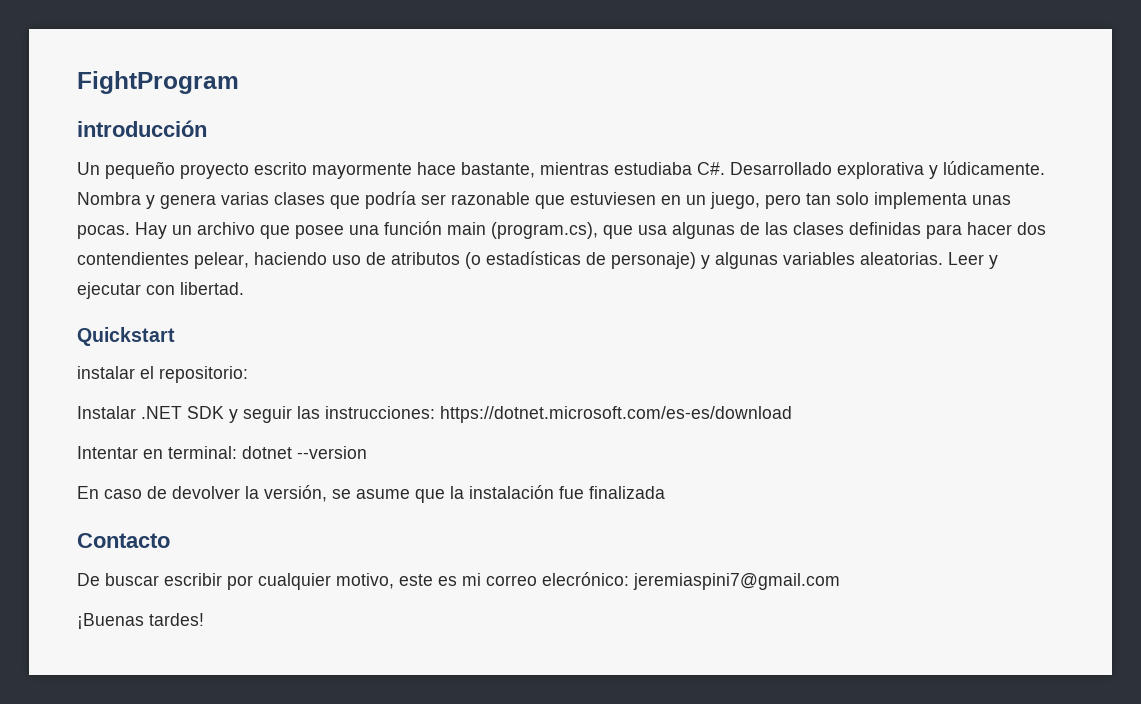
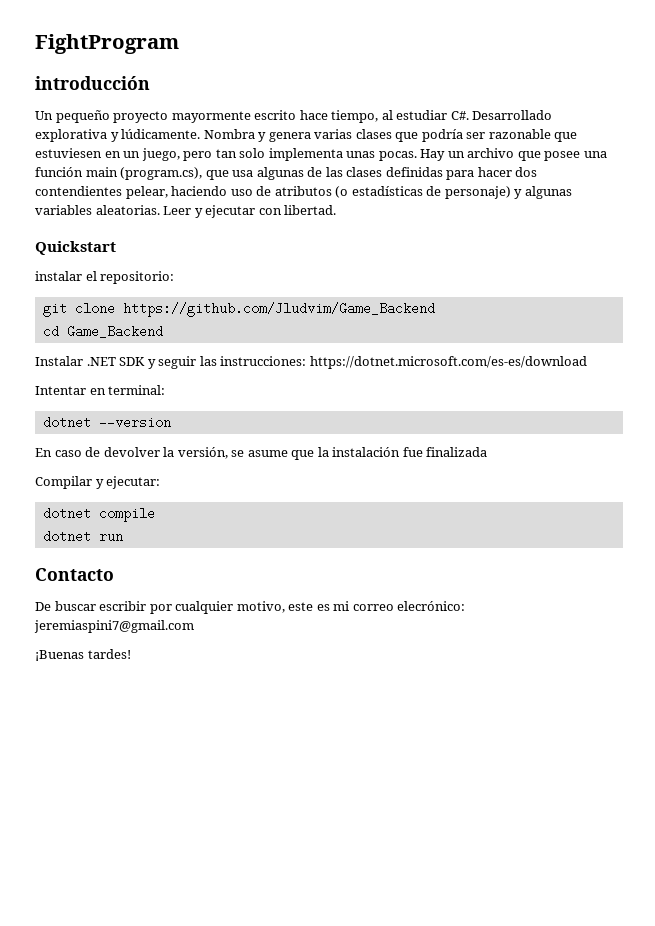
- Un pequeño proyecto escrito mayormente hace bastante, mientras estudiaba C#. Desarrollado explorativa y lúdicamente.
+ Un pequeño proyecto mayormente escrito hace tiempo, al estudiar C#. Desarrollado explorativa y lúdicamente.
+ git clone https://github.com/Jludvim/Game_Backend
+ cd Game_Backend
- Intentar en terminal: dotnet --version
+ Intentar en terminal:
+ dotnet --version
+ Compilar y ejecutar:
+ dotnet compile
+ dotnet run

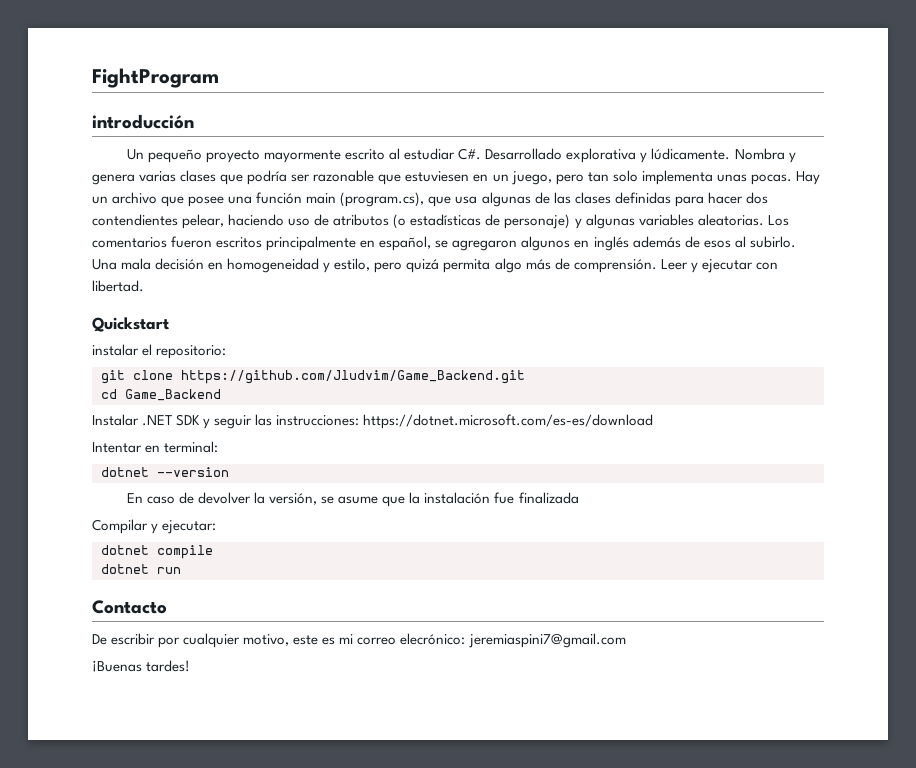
- Un pequeño proyecto mayormente escrito hace tiempo, al estudiar C#. Desarrollado explorativa y lúdicamente.
+ Un pequeño proyecto mayormente escrito al estudiar C#. Desarrollado explorativa y lúdicamente.
+ Los comentarios fueron escritos principalmente en español, se agregaron algunos en inglés además de esos al subirlo. Una mala decisión en homogeneidad y estilo, pero quizá permita algo más de comprensión.
- git clone https://github.com/Jludvim/Game_Backend
+ git clone https://github.com/Jludvim/Game_Backend.git
- De buscar escribir por cualquier motivo, este es mi correo elecrónico: jeremiaspini7@gmail.com
+ De escribir por cualquier motivo, este es mi correo elecrónico: jeremiaspini7@gmail.com

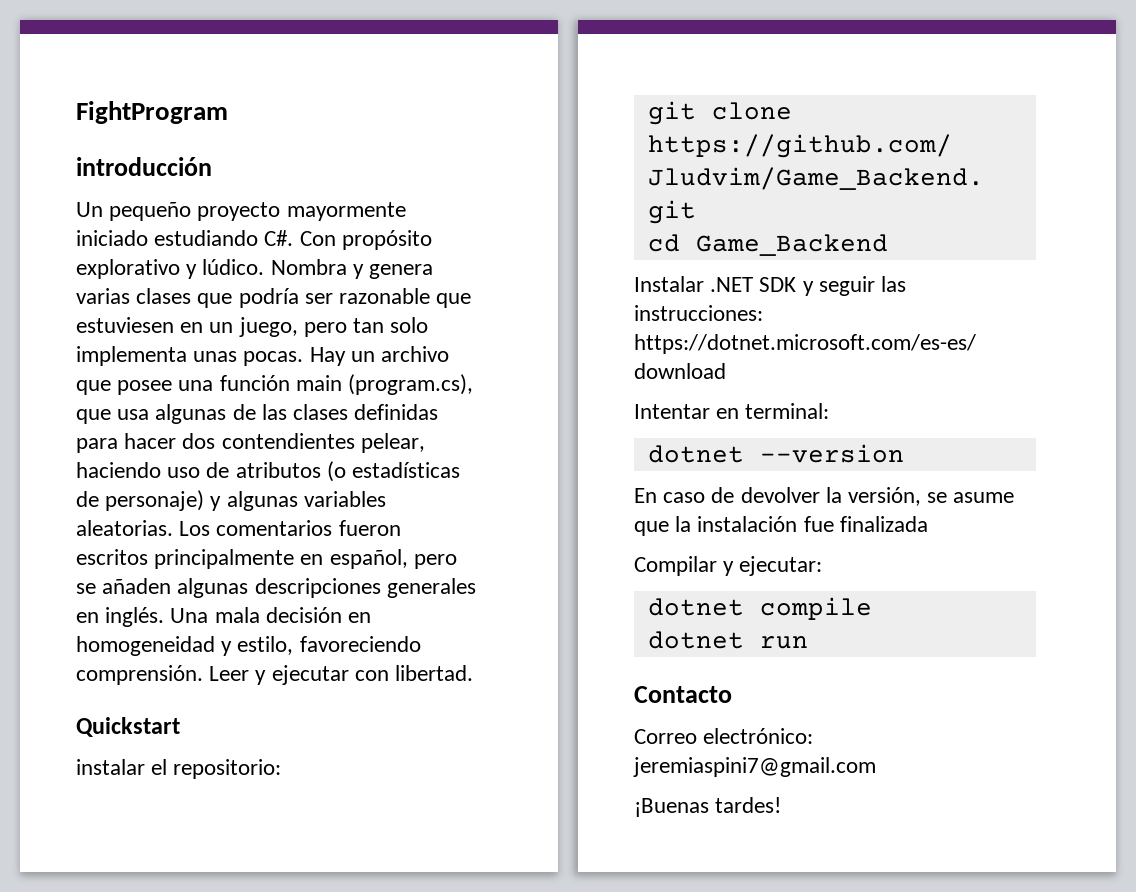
- Un pequeño proyecto mayormente escrito al estudiar C#. Desarrollado explorativa y lúdicamente.
+ Un pequeño proyecto mayormente iniciado estudiando C#. Con propósito explorativo y lúdico.
- Los comentarios fueron escritos principalmente en español, se agregaron algunos en inglés además de esos al subirlo.
+ Los comentarios fueron escritos principalmente en español, pero se añaden algunas descripciones generales en inglés.
- Una mala decisión en homogeneidad y estilo, pero quizá permita algo más de comprensión.
+ Una mala decisión en homogeneidad y estilo, favoreciendo comprensión.
- De escribir por cualquier motivo, este es mi correo elecrónico: jeremiaspini7@gmail.com
+ Correo electrónico: jeremiaspini7@gmail.com

